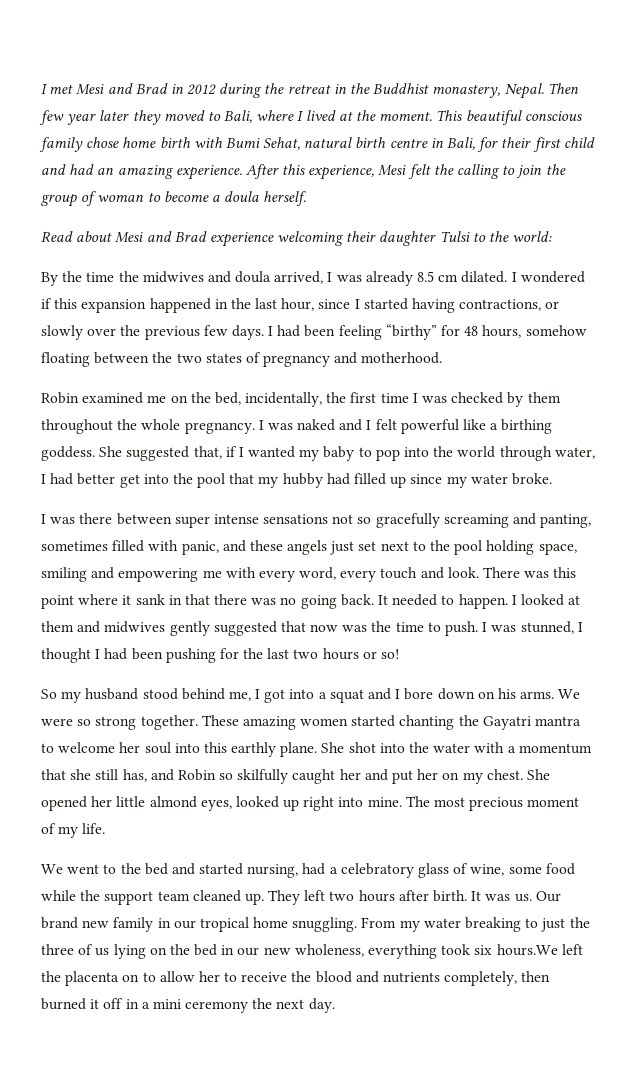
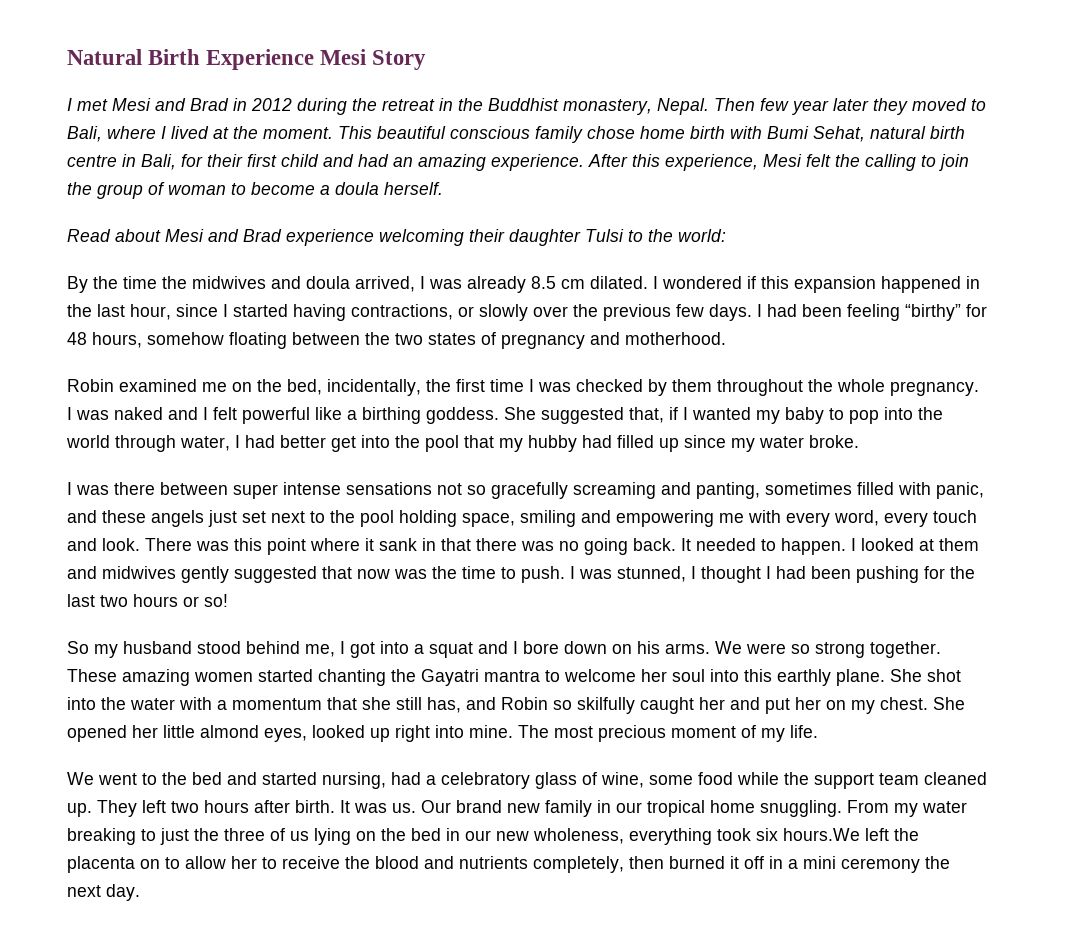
+ Natural Birth Experience Mesi Story

